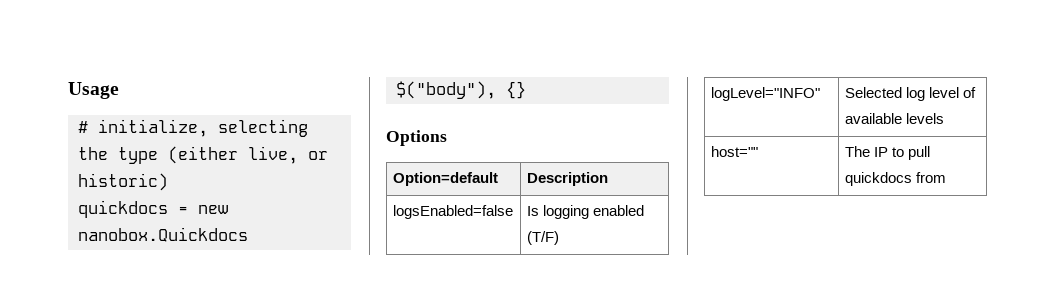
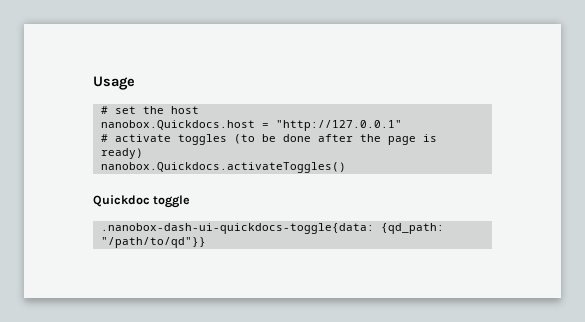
- # initialize, selecting the type (either live, or historic)
- quickdocs = new nanobox.Quickdocs $("body"), {}
- Options
- Option=default | Description
- logsEnabled=false | Is logging enabled (T/F)
- logLevel="INFO" | Selected log level of available levels
- host="" | The IP to pull quickdocs from
+ # set the host
+ nanobox.Quickdocs.host = "http://127.0.0.1"
+ # activate toggles (to be done after the page is ready)
+ nanobox.Quickdocs.activateToggles()
+ Quickdoc toggle
+ .nanobox-dash-ui-quickdocs-toggle{data: {qd_path: "/path/to/qd"}}

